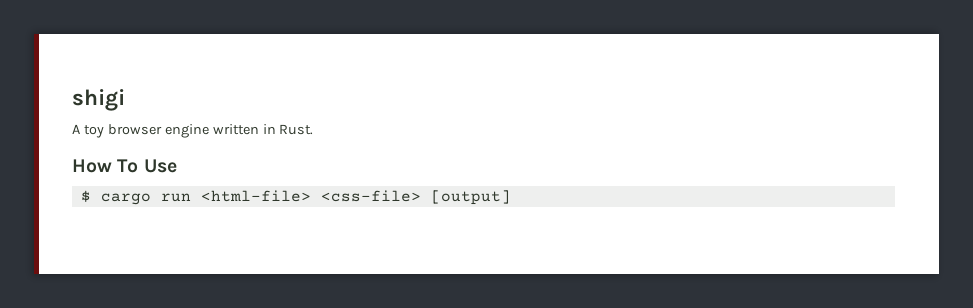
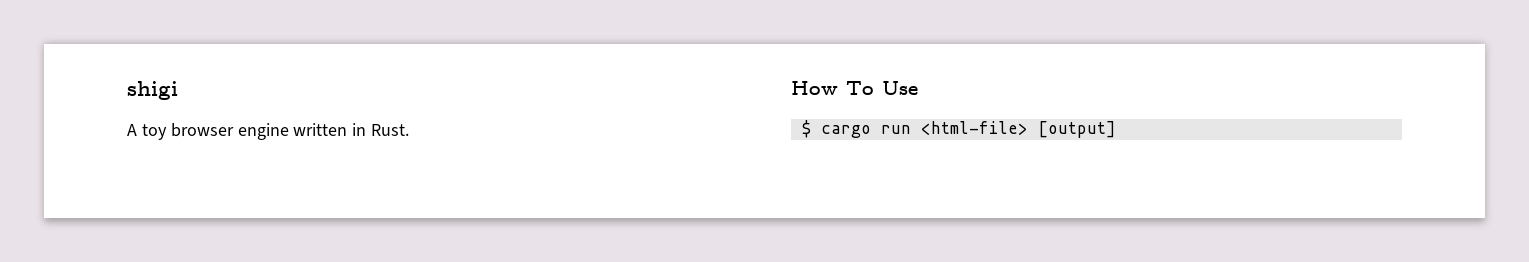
- $ cargo run <html-file> <css-file> [output]
+ $ cargo run <html-file> [output]

